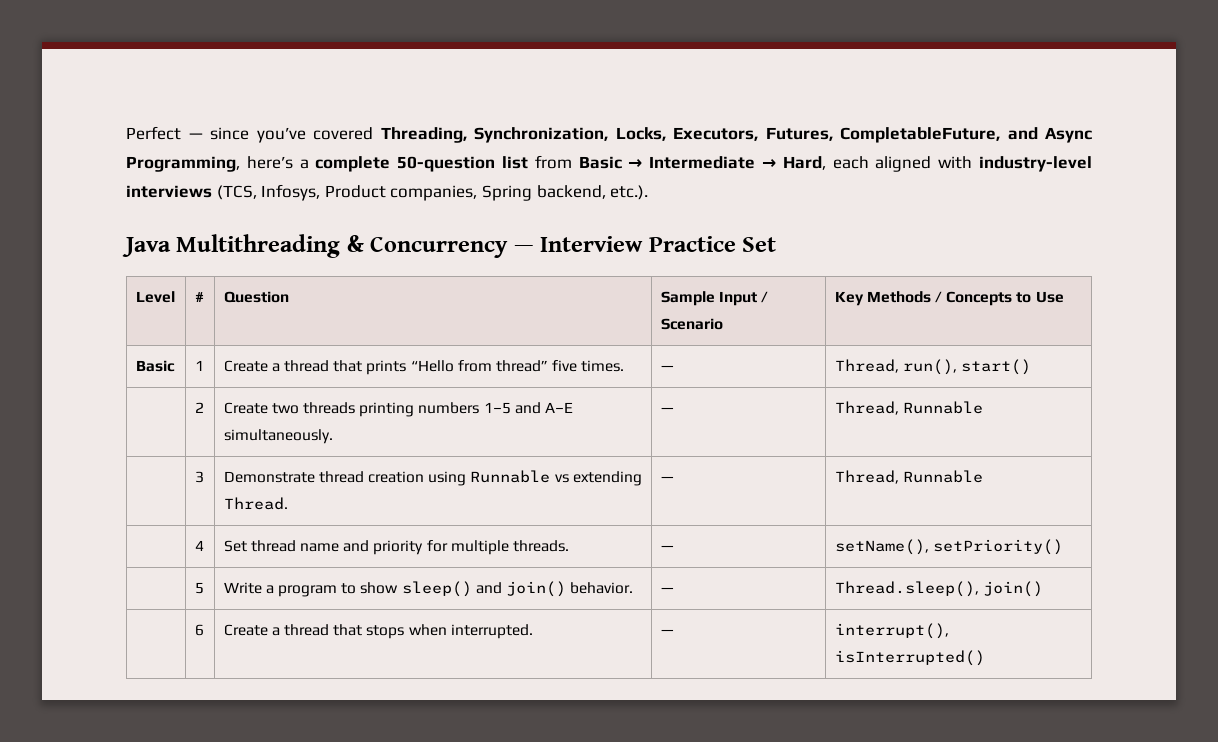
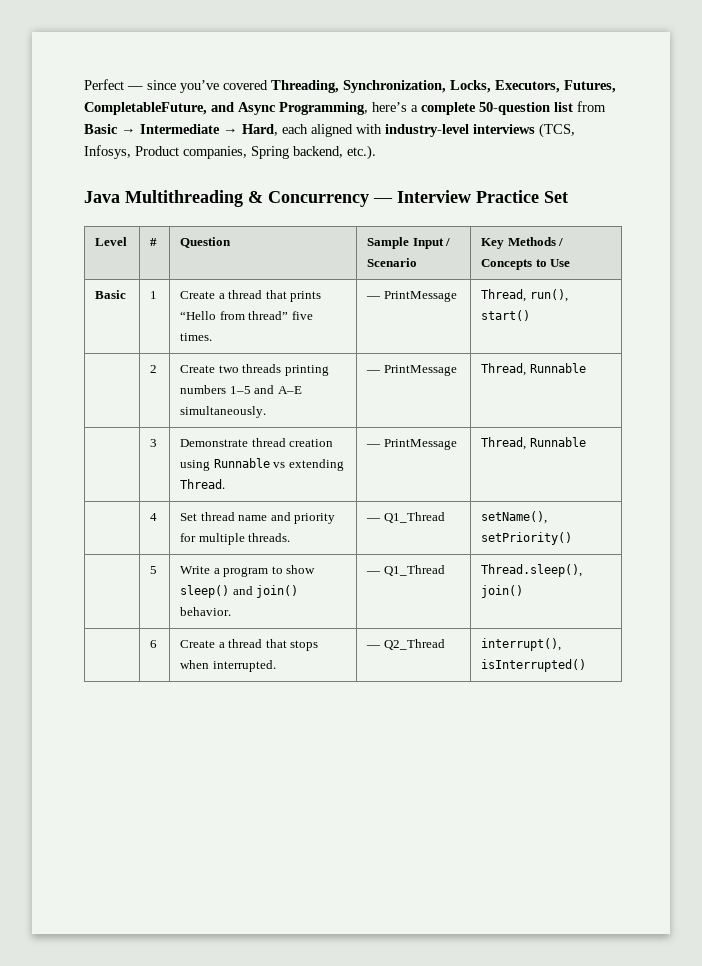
- Basic | 1 | Create a thread that prints “Hello from thread” five times. | — | Thread, run(), start()
+ Basic | 1 | Create a thread that prints “Hello from thread” five times. | — PrintMessage | Thread, run(), start()
- | 2 | Create two threads printing numbers 1–5 and A–E simultaneously. | — | Thread, Runnable
+ | 2 | Create two threads printing numbers 1–5 and A–E simultaneously. | — PrintMessage | Thread, Runnable
- | 3 | Demonstrate thread creation using Runnable vs extending Thread. | — | Thread, Runnable
+ | 3 | Demonstrate thread creation using Runnable vs extending Thread. | — PrintMessage | Thread, Runnable
- | 4 | Set thread name and priority for multiple threads. | — | setName(), setPriority()
+ | 4 | Set thread name and priority for multiple threads. | — Q1_Thread | setName(), setPriority()
- | 5 | Write a program to show sleep() and join() behavior. | — | Thread.sleep(), join()
+ | 5 | Write a program to show sleep() and join() behavior. | — Q1_Thread | Thread.sleep(), join()
- | 6 | Create a thread that stops when interrupted. | — | interrupt(), isInterrupted()
+ | 6 | Create a thread that stops when interrupted. | — Q2_Thread | interrupt(), isInterrupted()

